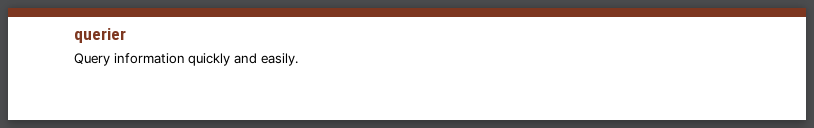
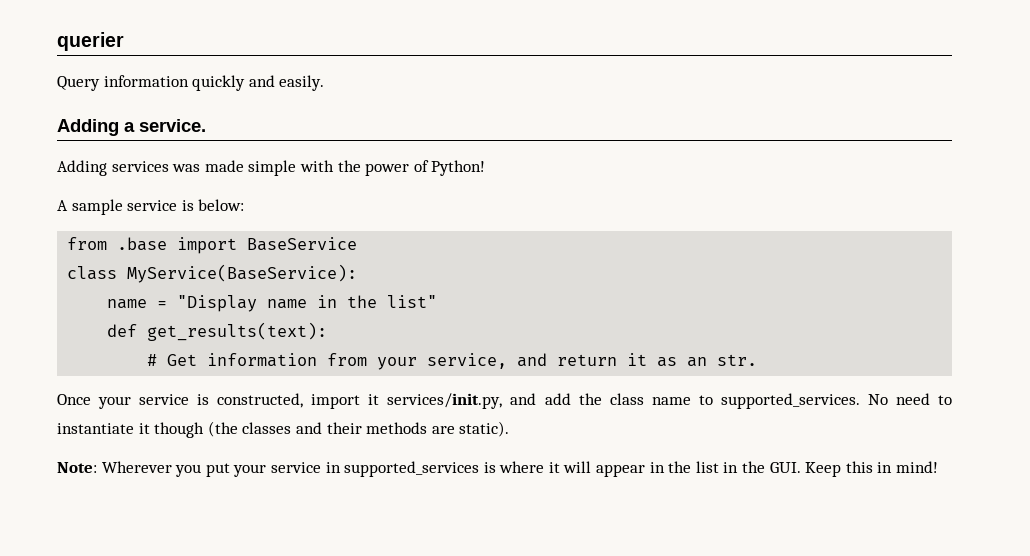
+ Adding a service.
+ Adding services was made simple with the power of Python!
+ A sample service is below:
+ from .base import BaseService
+ class MyService(BaseService):
+ name = "Display name in the list"
+ def get_results(text):
+ # Get information from your service, and return it as an str.
+ Once your service is constructed, import it services/init.py, and add the class name to supported_services. No need to instantiate it though (the classes and their methods are static).
+ Note: Wherever you put your service in supported_services is where it will appear in the list in the GUI. Keep this in mind!

